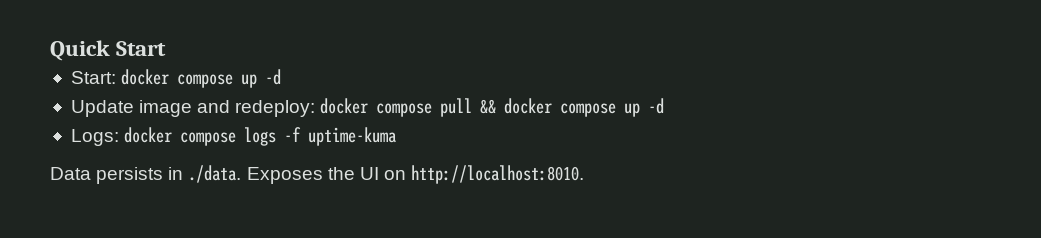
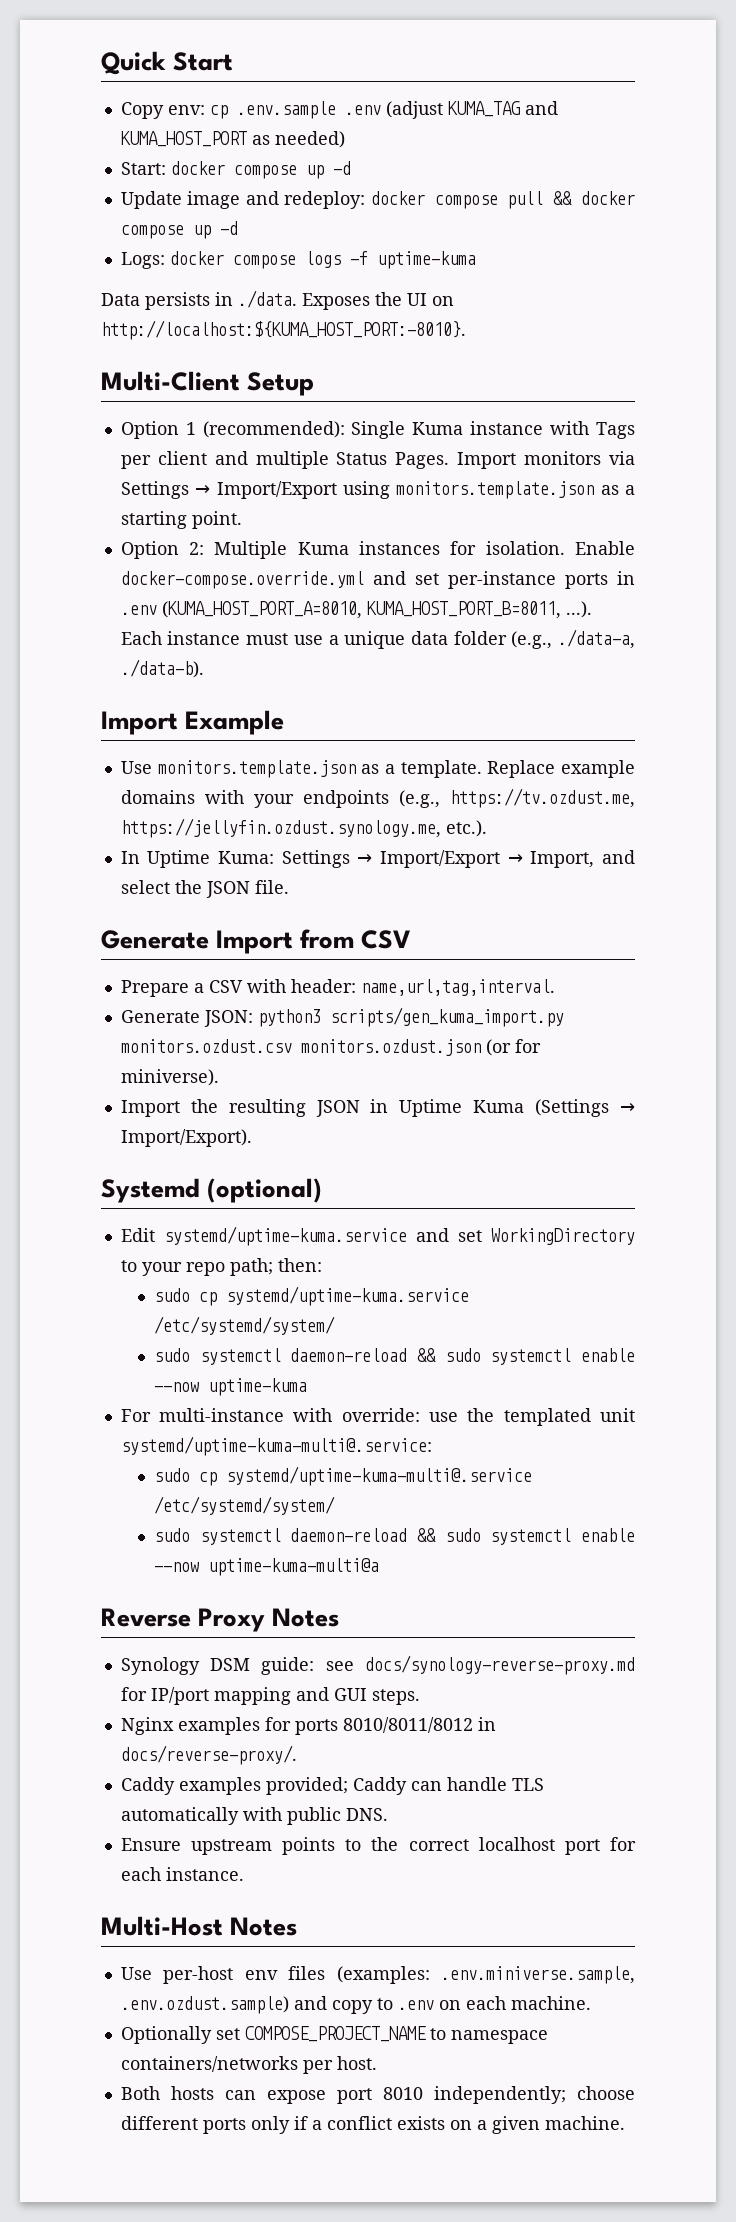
+ Copy env: cp .env.sample .env (adjust KUMA_TAG and KUMA_HOST_PORT as needed)
- Data persists in ./data. Exposes the UI on http://localhost:8010.
+ Data persists in ./data. Exposes the UI on http://localhost:${KUMA_HOST_PORT:-8010}.
+ Multi-Client Setup
+ Option 1 (recommended): Single Kuma instance with Tags per client and multiple Status Pages. Import monitors via Settings → Import/Export using monitors.template.json as a starting point.
+ Option 2: Multiple Kuma instances for isolation. Enable docker-compose.override.yml and set per-instance ports in .env (KUMA_HOST_PORT_A=8010, KUMA_HOST_PORT_B=8011, ...). Each instance must use a unique data folder (e.g., ./data-a, ./data-b).
+ Import Example
+ Use monitors.template.json as a template. Replace example domains with your endpoints (e.g., https://tv.ozdust.me, https://jellyfin.ozdust.synology.me, etc.).
+ In Uptime Kuma: Settings → Import/Export → Import, and select the JSON file.
+ Generate Import from CSV
+ Prepare a CSV with header: name,url,tag,interval.
+ Generate JSON: python3 scripts/gen_kuma_import.py monitors.ozdust.csv monitors.ozdust.json (or for miniverse).
+ Import the resulting JSON in Uptime Kuma (Settings → Import/Export).
+ Systemd (optional)
+ Edit systemd/uptime-kuma.service and set WorkingDirectory to your repo path; then:
+ sudo cp systemd/uptime-kuma.service /etc/systemd/system/
+ sudo systemctl daemon-reload && sudo systemctl enable --now uptime-kuma
+ For multi-instance with override: use the templated unit systemd/uptime-kuma-multi@.service:
+ sudo cp systemd/uptime-kuma-multi@.service /etc/systemd/system/
+ sudo systemctl daemon-reload && sudo systemctl enable --now uptime-kuma-multi@a
+ Reverse Proxy Notes
+ Synology DSM guide: see docs/synology-reverse-proxy.md for IP/port mapping and GUI steps.
+ Nginx examples for ports 8010/8011/8012 in docs/reverse-proxy/.
+ Caddy examples provided; Caddy can handle TLS automatically with public DNS.
+ Ensure upstream points to the correct localhost port for each instance.
+ Multi-Host Notes
+ Use per-host env files (examples: .env.miniverse.sample, .env.ozdust.sample) and copy to .env on each machine.
+ Optionally set COMPOSE_PROJECT_NAME to namespace containers/networks per host.
+ Both hosts can expose port 8010 independently; choose different ports only if a conflict exists on a given machine.

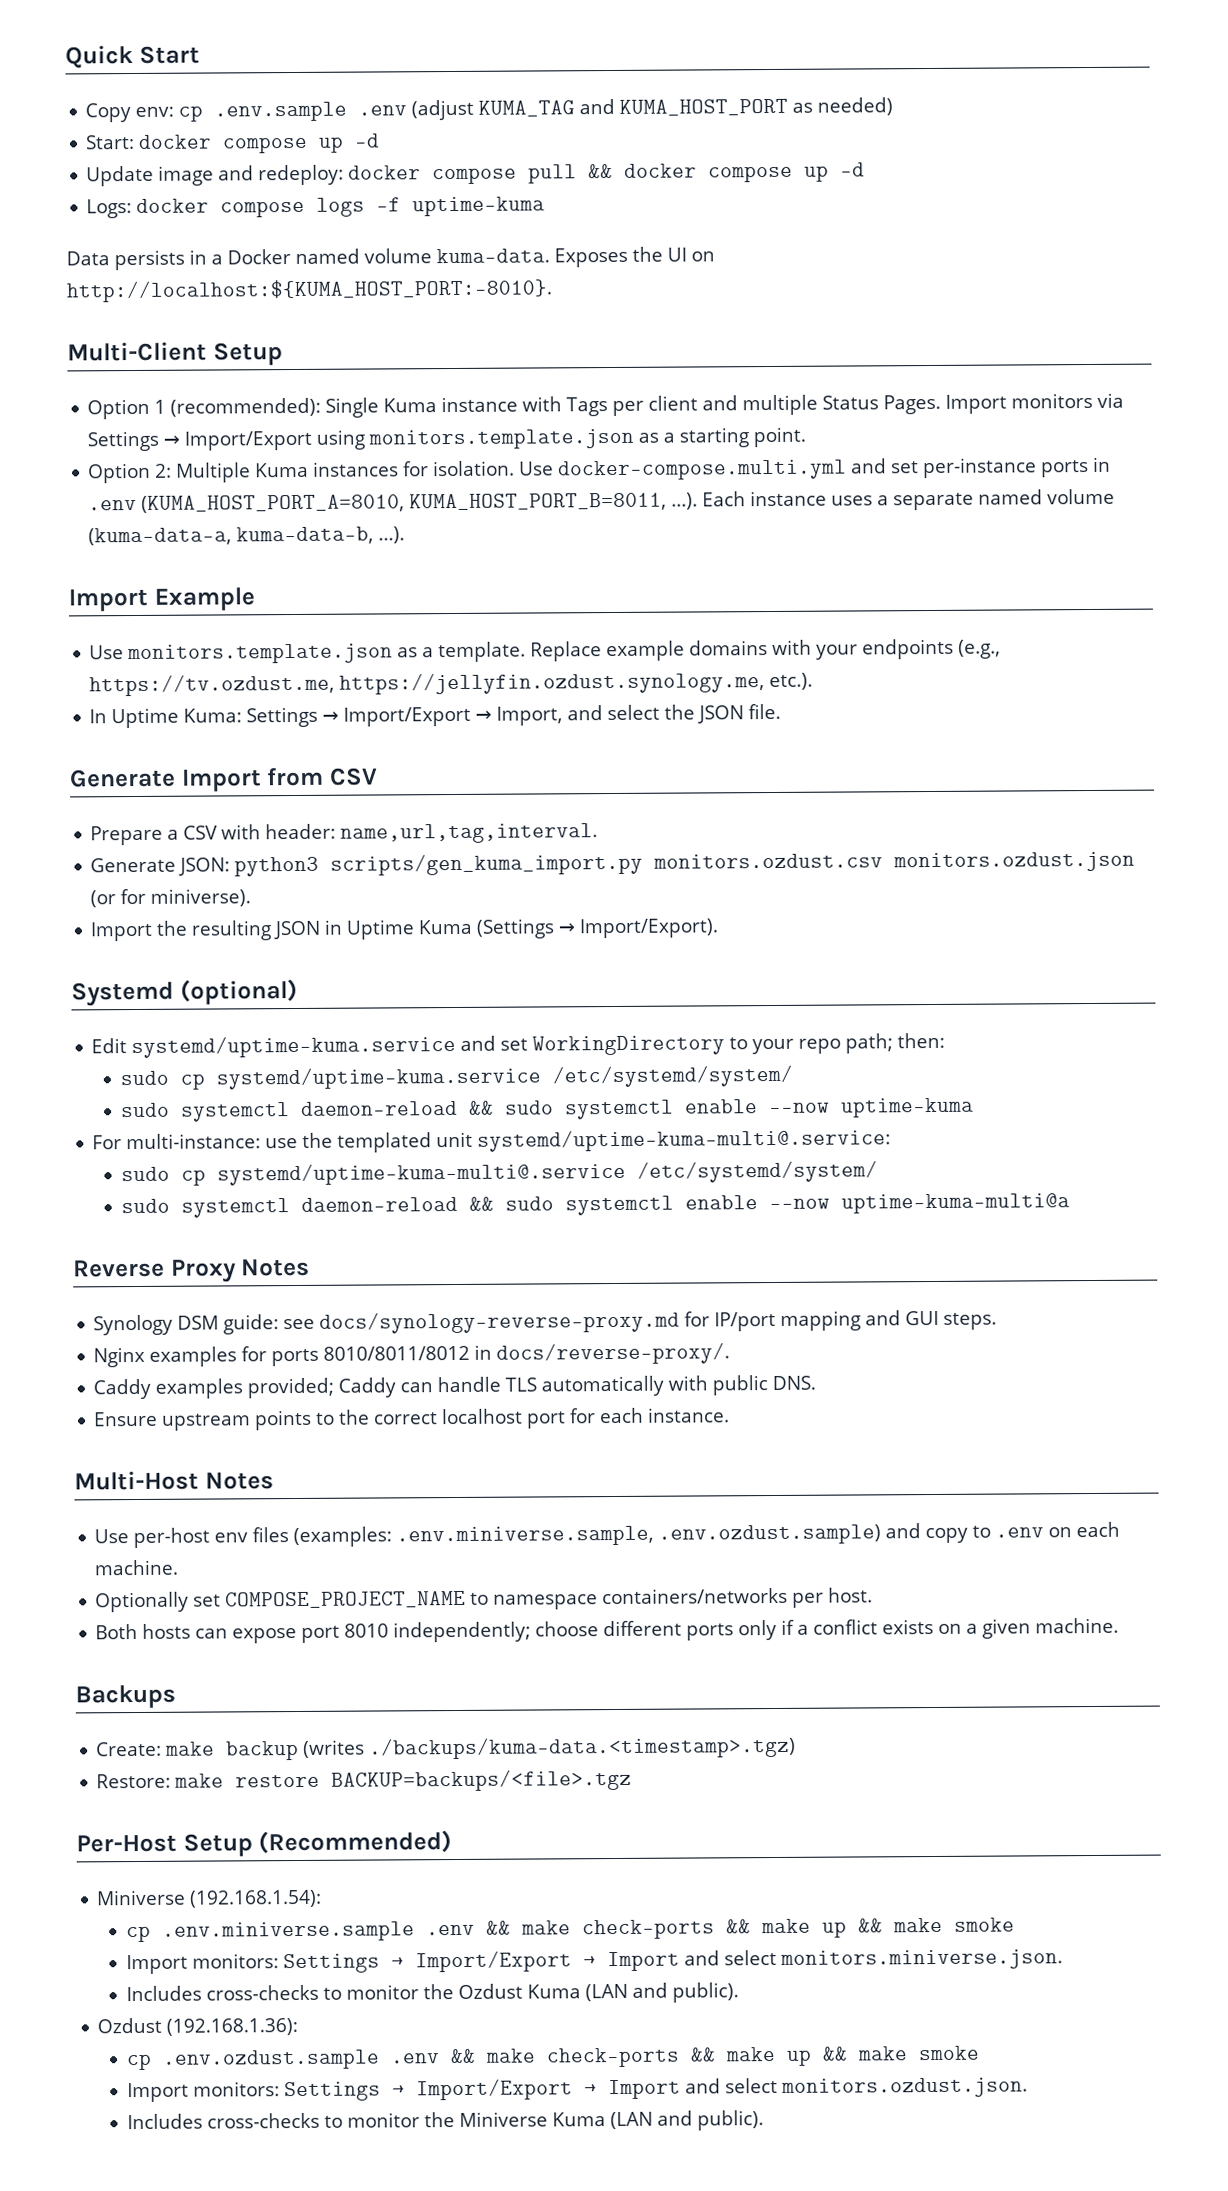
- Data persists in ./data. Exposes the UI on http://localhost:${KUMA_HOST_PORT:-8010}.
+ Data persists in a Docker named volume kuma-data. Exposes the UI on http://localhost:${KUMA_HOST_PORT:-8010}.
- Enable docker-compose.override.yml and set per-instance ports in .env (KUMA_HOST_PORT_A=8010, KUMA_HOST_PORT_B=8011, ...). Each instance must use a unique data folder (e.g., ./data-a, ./data-b).
+ Use docker-compose.multi.yml and set per-instance ports in .env (KUMA_HOST_PORT_A=8010, KUMA_HOST_PORT_B=8011, ...). Each instance uses a separate named volume (kuma-data-a, kuma-data-b, ...).
- For multi-instance with override: use the templated unit systemd/uptime-kuma-multi@.service:
+ For multi-instance: use the templated unit systemd/uptime-kuma-multi@.service:
+ Backups
+ Create: make backup (writes ./backups/kuma-data.<timestamp>.tgz)
+ Restore: make restore BACKUP=backups/<file>.tgz
+ Per-Host Setup (Recommended)
+ Miniverse (192.168.1.54):
+ cp .env.miniverse.sample .env && make check-ports && make up && make smoke
+ Import monitors: Settings → Import/Export → Import and select monitors.miniverse.json.
+ Includes cross-checks to monitor the Ozdust Kuma (LAN and public).
+ Ozdust (192.168.1.36):
+ cp .env.ozdust.sample .env && make check-ports && make up && make smoke
+ Import monitors: Settings → Import/Export → Import and select monitors.ozdust.json.
+ Includes cross-checks to monitor the Miniverse Kuma (LAN and public).

